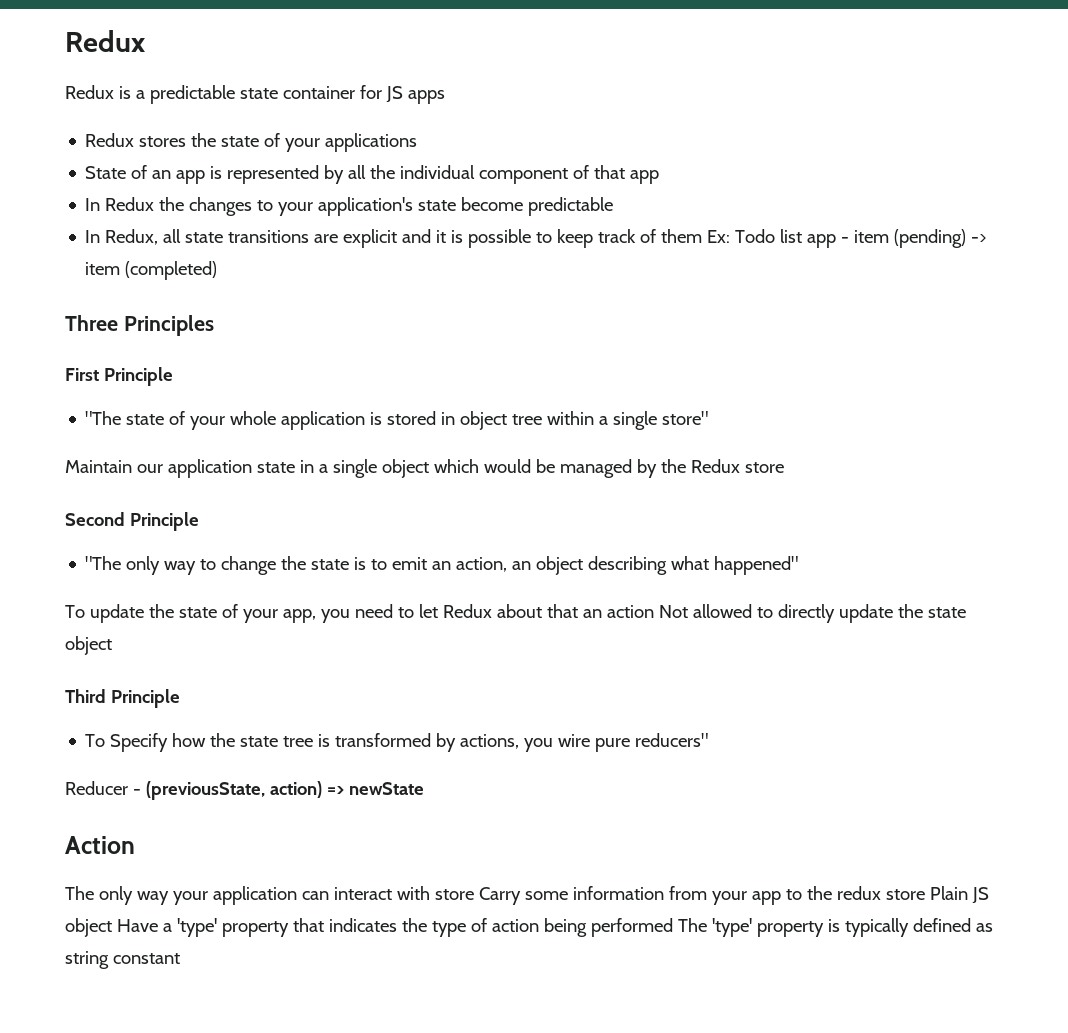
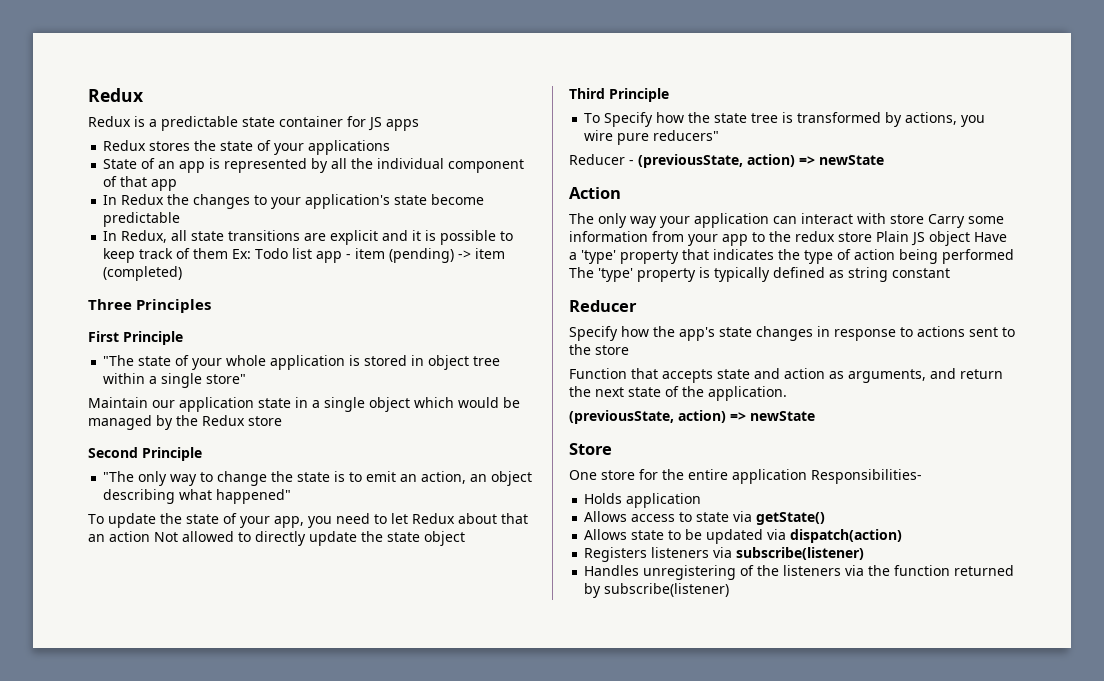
  The only way your application can interact with store Carry some information from your app to the redux store Plain JS object Have a 'type' property that indicates the type of action being performed The 'type' property is typically defined as string constant
+ Reducer
+ Specify how the app's state changes in response to actions sent to the store
+ Function that accepts state and action as arguments, and return the next state of the application.
+ (previousState, action) => newState
+ Store
+ One store for the entire application Responsibilities-
+ Holds application
+ Allows access to state via getState()
+ Allows state to be updated via dispatch(action)
+ Registers listeners via subscribe(listener)
+ Handles unregistering of the listeners via the function returned by subscribe(listener)

